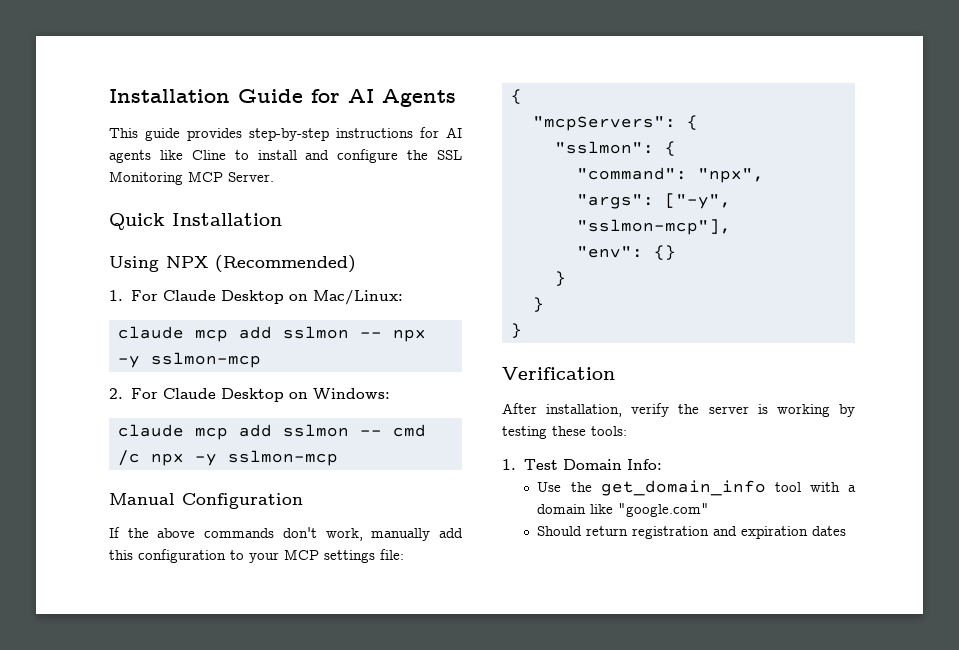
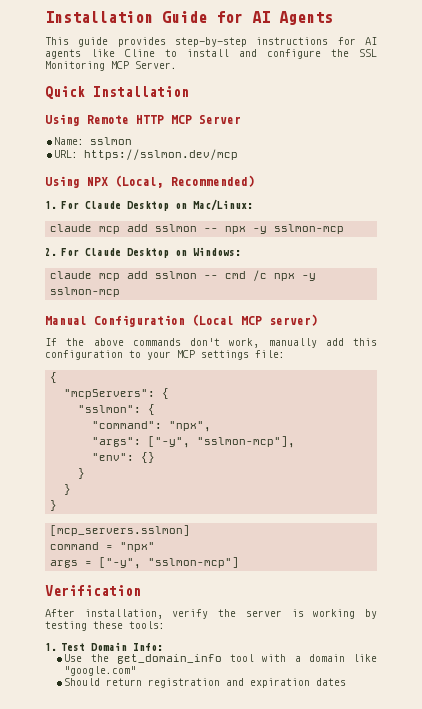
+ Using Remote HTTP MCP Server
+ Name: sslmon
+ URL: https://sslmon.dev/mcp
- Using NPX (Recommended)
+ Using NPX (Local, Recommended)
- Manual Configuration
+ Manual Configuration (Local MCP server)
+ [mcp_servers.sslmon]
+ command = "npx"
+ args = ["-y", "sslmon-mcp"]

